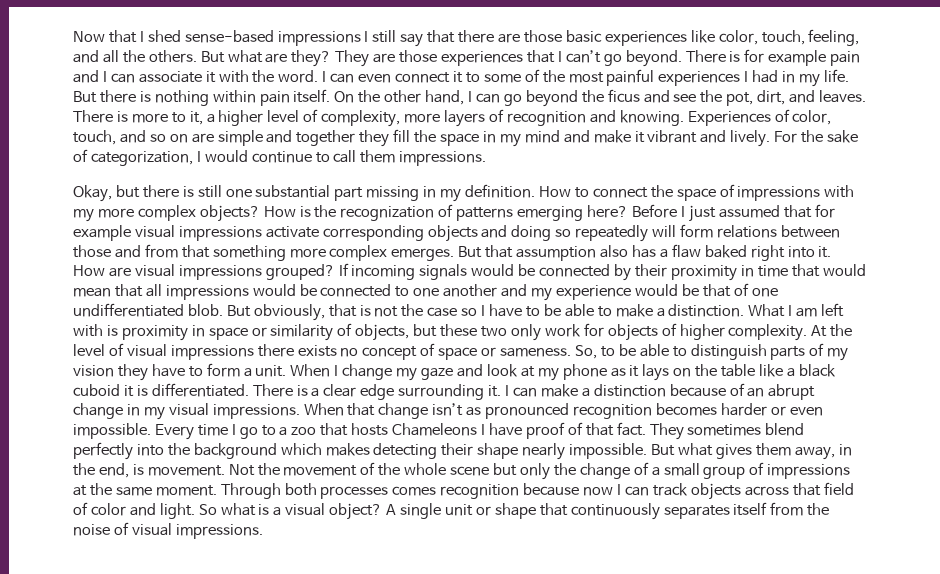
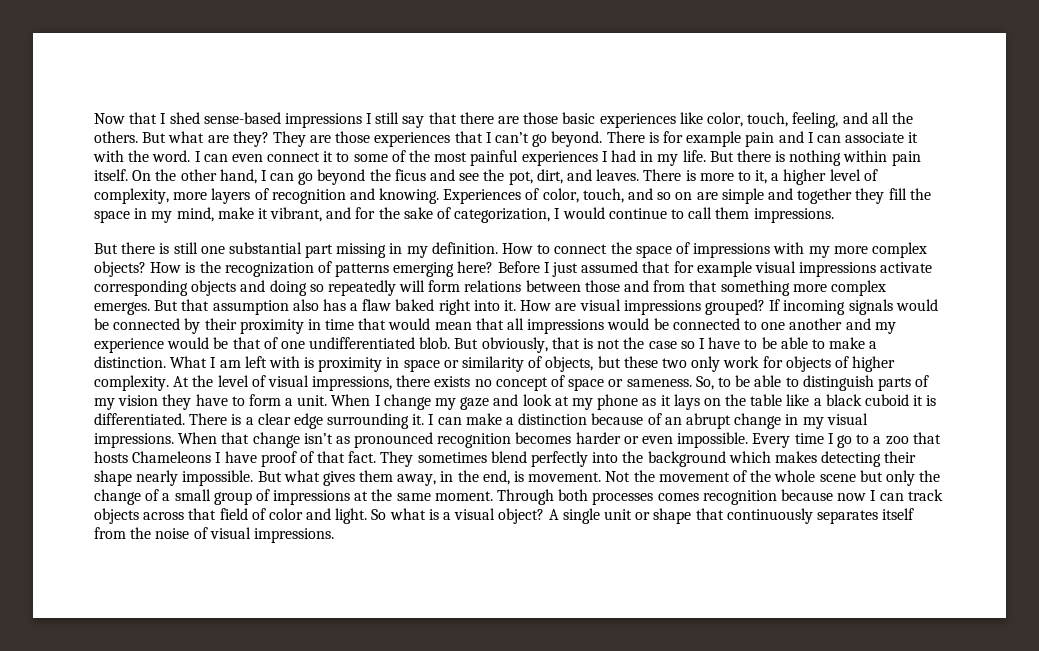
- Experiences of color, touch, and so on are simple and together they fill the space in my mind and make it vibrant and lively. For the sake of categorization, I would continue to call them impressions.
+ Experiences of color, touch, and so on are simple and together they fill the space in my mind, make it vibrant, and for the sake of categorization, I would continue to call them impressions.
- Okay, but there is still one substantial part missing in my definition.
+ But there is still one substantial part missing in my definition.
- At the level of visual impressions there exists no concept of space or sameness.
+ At the level of visual impressions, there exists no concept of space or sameness.

